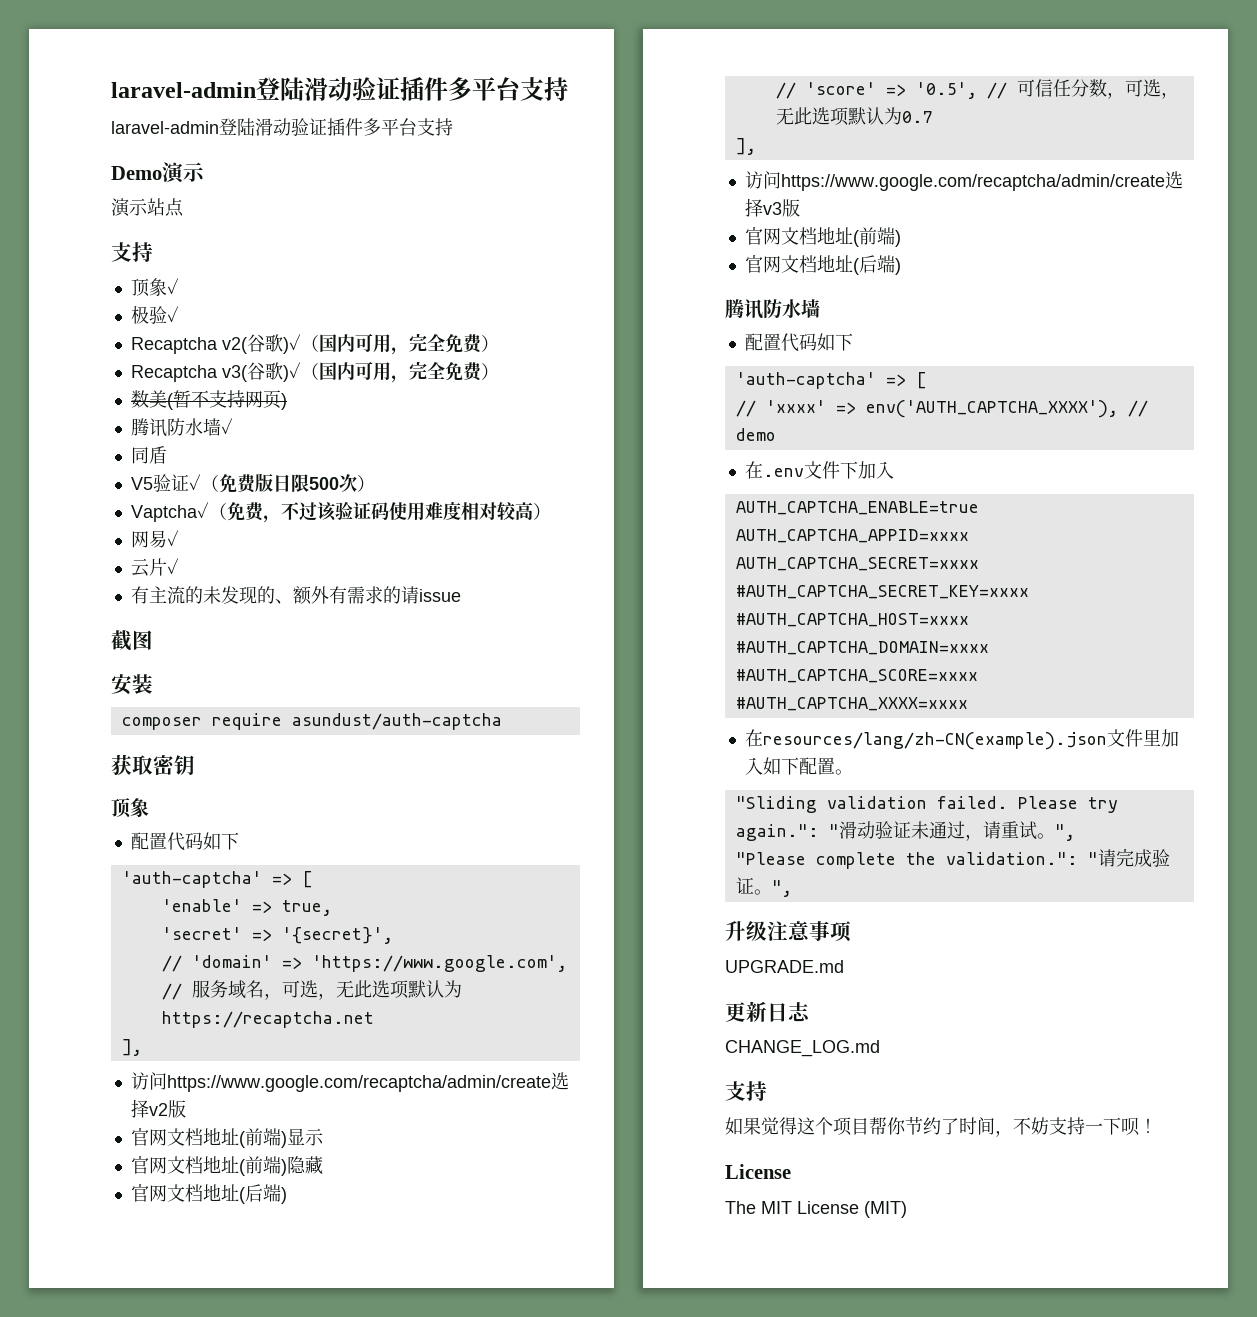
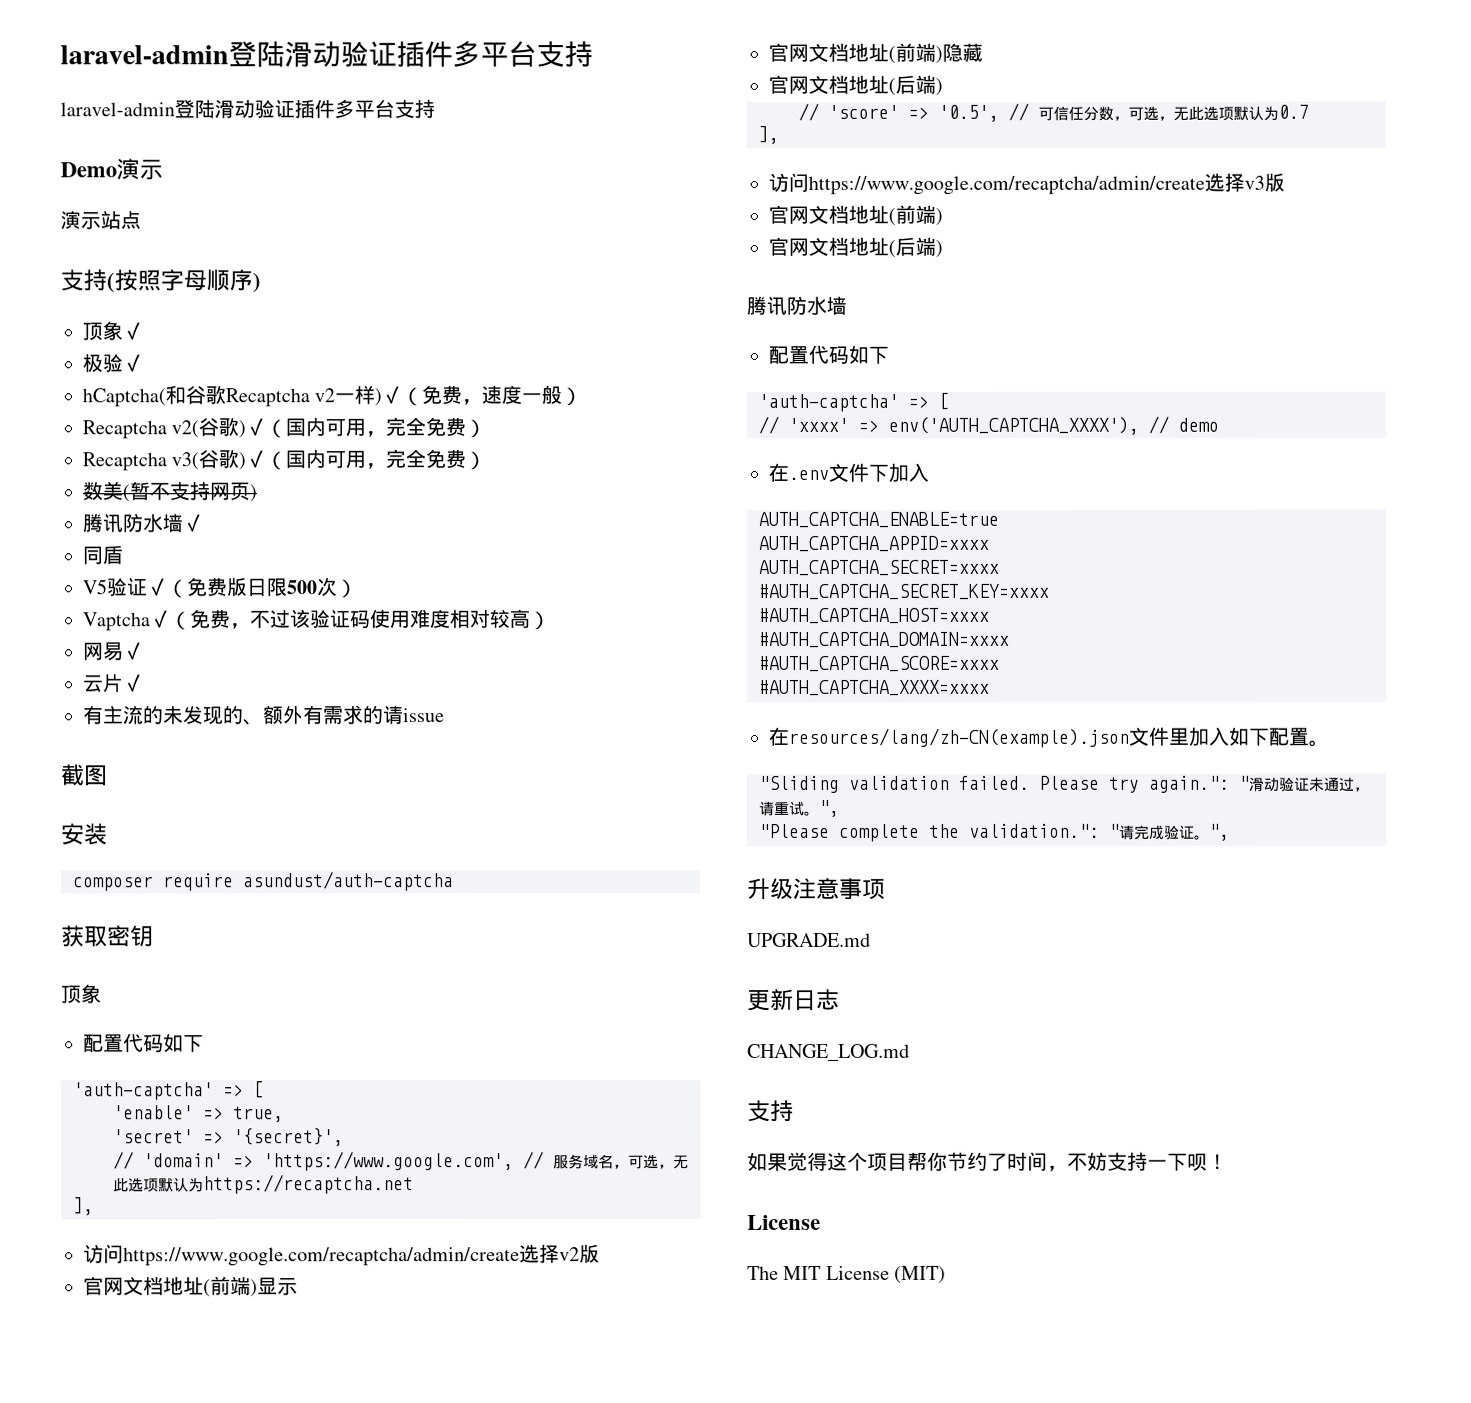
  演示站点
- 支持
+ 支持(按照字母顺序)
+ hCaptcha(和谷歌Recaptcha v2一样)✓（免费，速度一般）

